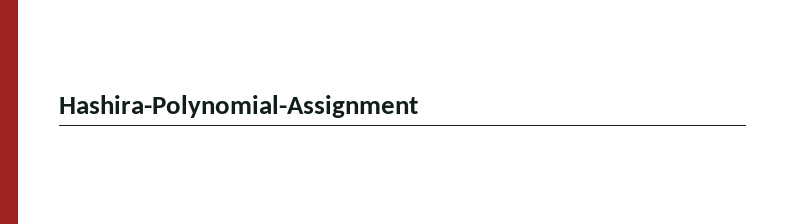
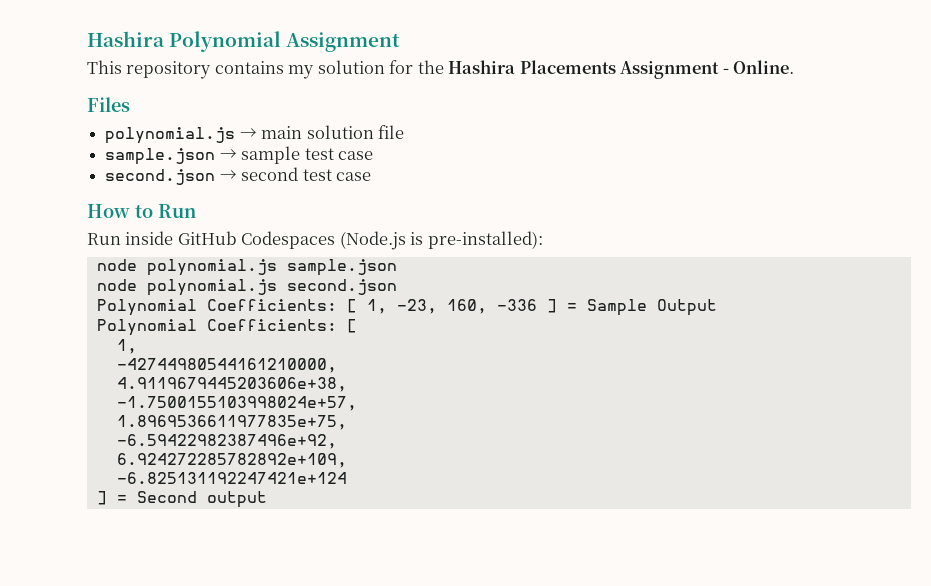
- Hashira-Polynomial-Assignment
+ Hashira Polynomial Assignment
+ This repository contains my solution for the Hashira Placements Assignment - Online.
+ Files
+ polynomial.js → main solution file
+ sample.json → sample test case
+ second.json → second test case
+ How to Run
+ Run inside GitHub Codespaces (Node.js is pre-installed):
+ node polynomial.js sample.json
+ node polynomial.js second.json
+ Polynomial Coefficients: [ 1, -23, 160, -336 ] = Sample Output
+ Polynomial Coefficients: [
+ 1,
+ -42744980544161210000,
+ 4.9119679445203606e+38,
+ -1.7500155103998024e+57,
+ 1.8969536611977835e+75,
+ -6.59422982387496e+92,
+ 6.924272285782892e+109,
+ -6.825131192247421e+124
+ ] = Second output

